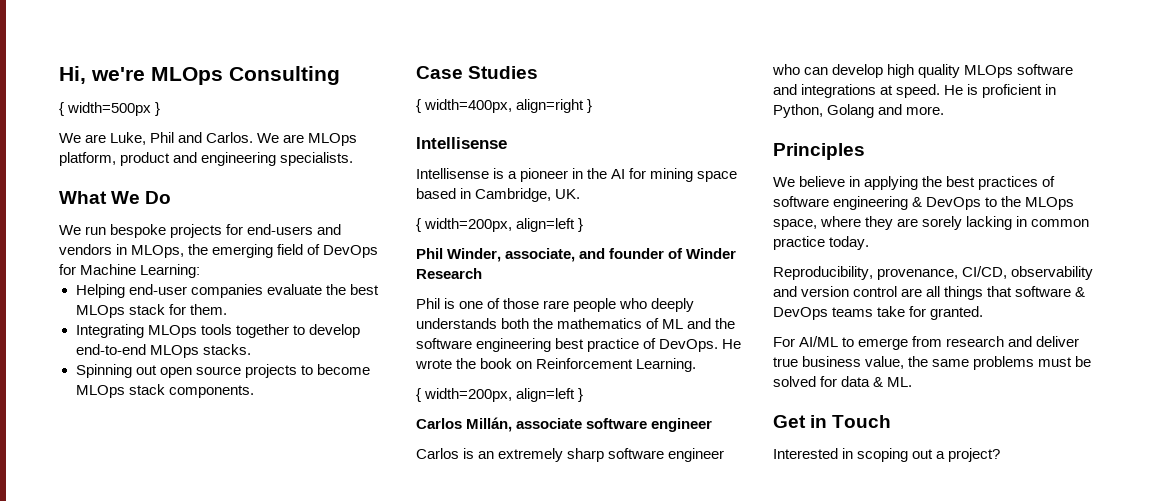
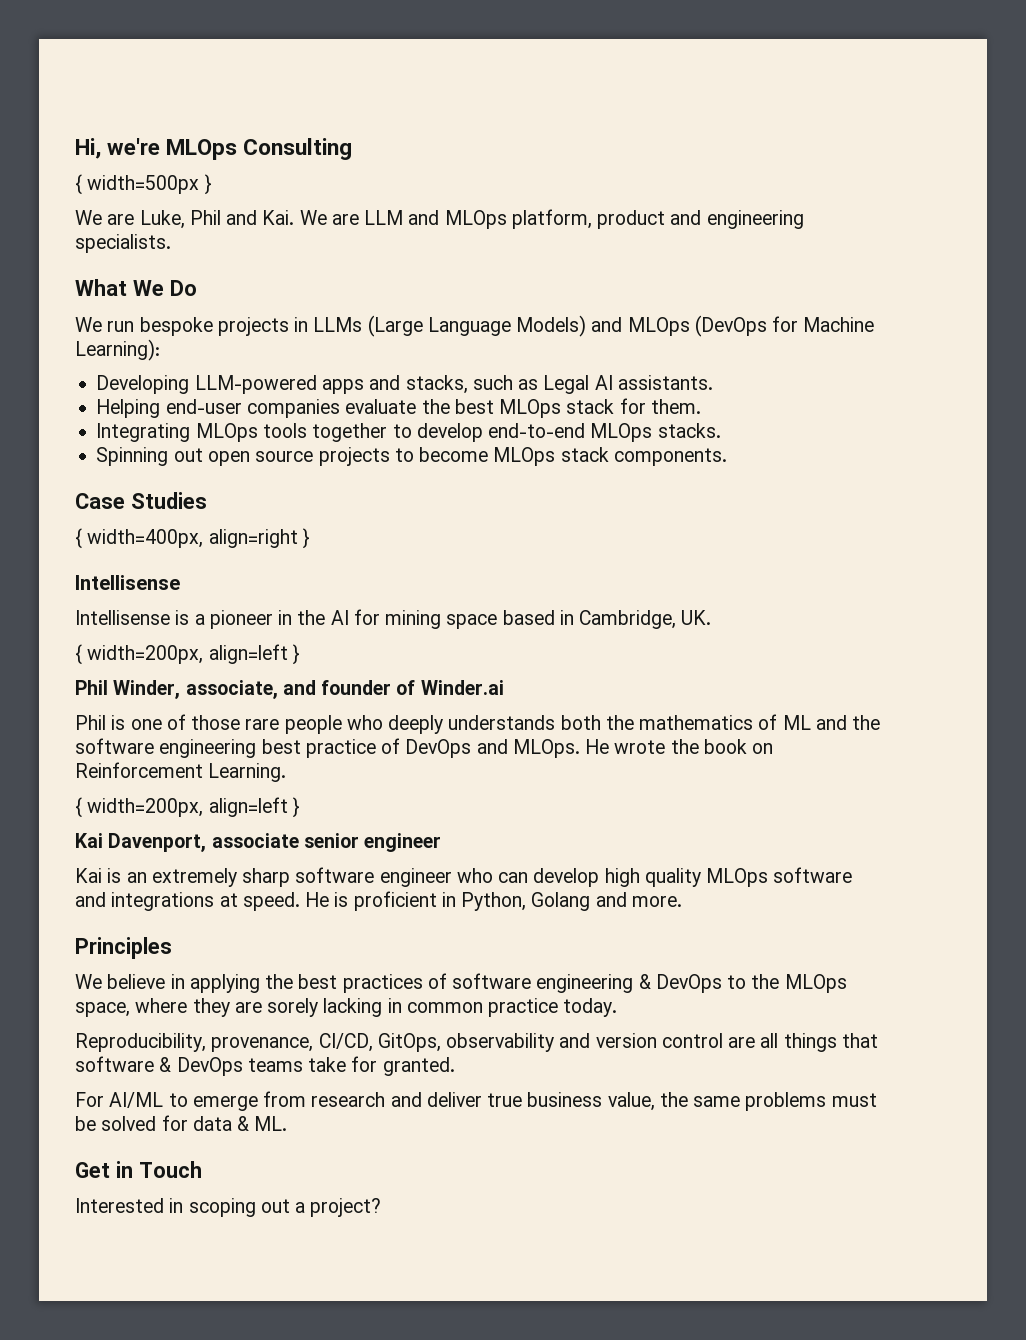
- We are Luke, Phil and Carlos. We are MLOps platform, product and engineering specialists.
+ We are Luke, Phil and Kai. We are LLM and MLOps platform, product and engineering specialists.
- We run bespoke projects for end-users and vendors in MLOps, the emerging field of DevOps for Machine Learning:
+ We run bespoke projects in LLMs (Large Language Models) and MLOps (DevOps for Machine Learning):
+ Developing LLM-powered apps and stacks, such as Legal AI assistants.
- Phil Winder, associate, and founder of Winder Research
+ Phil Winder, associate, and founder of Winder.ai
- Phil is one of those rare people who deeply understands both the mathematics of ML and the software engineering best practice of DevOps.
+ Phil is one of those rare people who deeply understands both the mathematics of ML and the software engineering best practice of DevOps and MLOps.
- Carlos Millán, associate software engineer
+ Kai Davenport, associate senior engineer
- Carlos is an extremely sharp software engineer who can develop high quality MLOps software and integrations at speed.
+ Kai is an extremely sharp software engineer who can develop high quality MLOps software and integrations at speed.
- Reproducibility, provenance, CI/CD, observability and version control are all things that software & DevOps teams take for granted.
+ Reproducibility, provenance, CI/CD, GitOps, observability and version control are all things that software & DevOps teams take for granted.

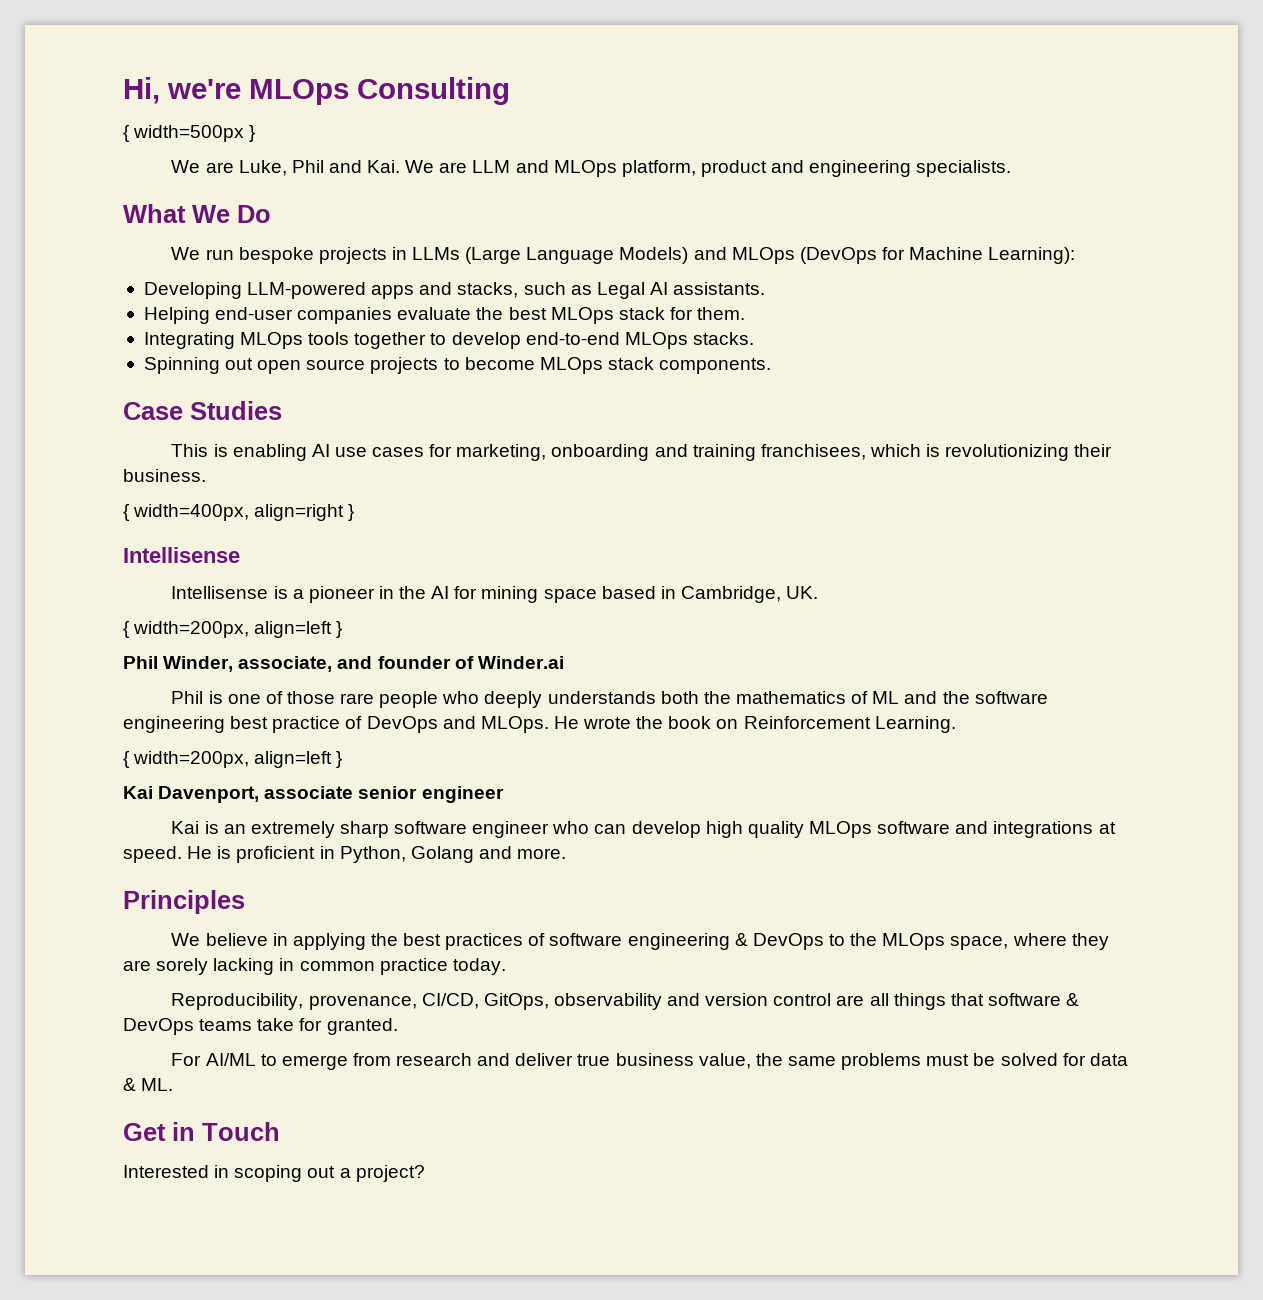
+ This is enabling AI use cases for marketing, onboarding and training franchisees, which is revolutionizing their business.

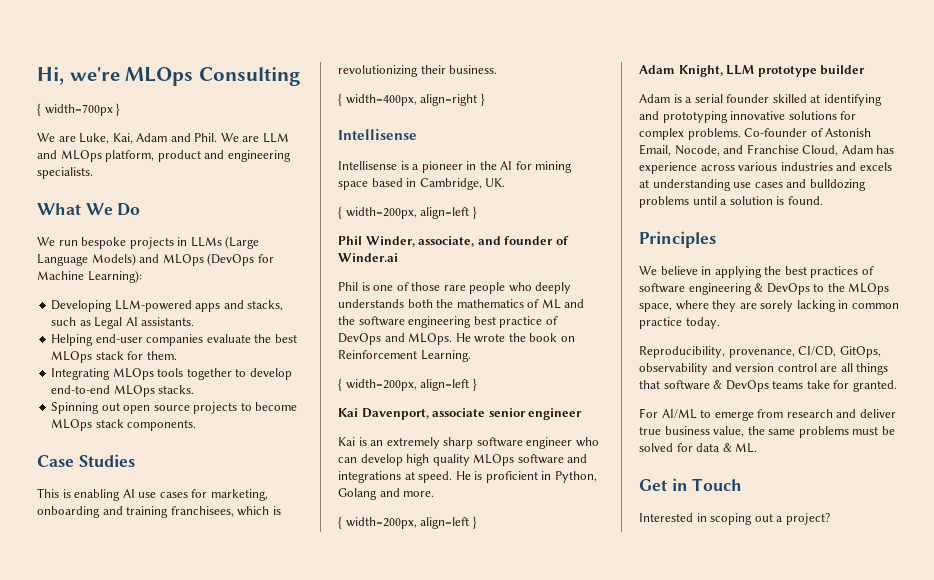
- { width=500px }
+ { width=700px }
- We are Luke, Phil and Kai. We are LLM and MLOps platform, product and engineering specialists.
+ We are Luke, Kai, Adam and Phil. We are LLM and MLOps platform, product and engineering specialists.
  He is proficient in Python, Golang and more.
+ { width=200px, align=left }
+ Adam Knight, LLM prototype builder
+ Adam is a serial founder skilled at identifying and prototyping innovative solutions for complex problems. Co-founder of Astonish Email, Nocode, and Franchise Cloud, Adam has experience across various industries and excels at understanding use cases and bulldozing problems until a solution is found.

